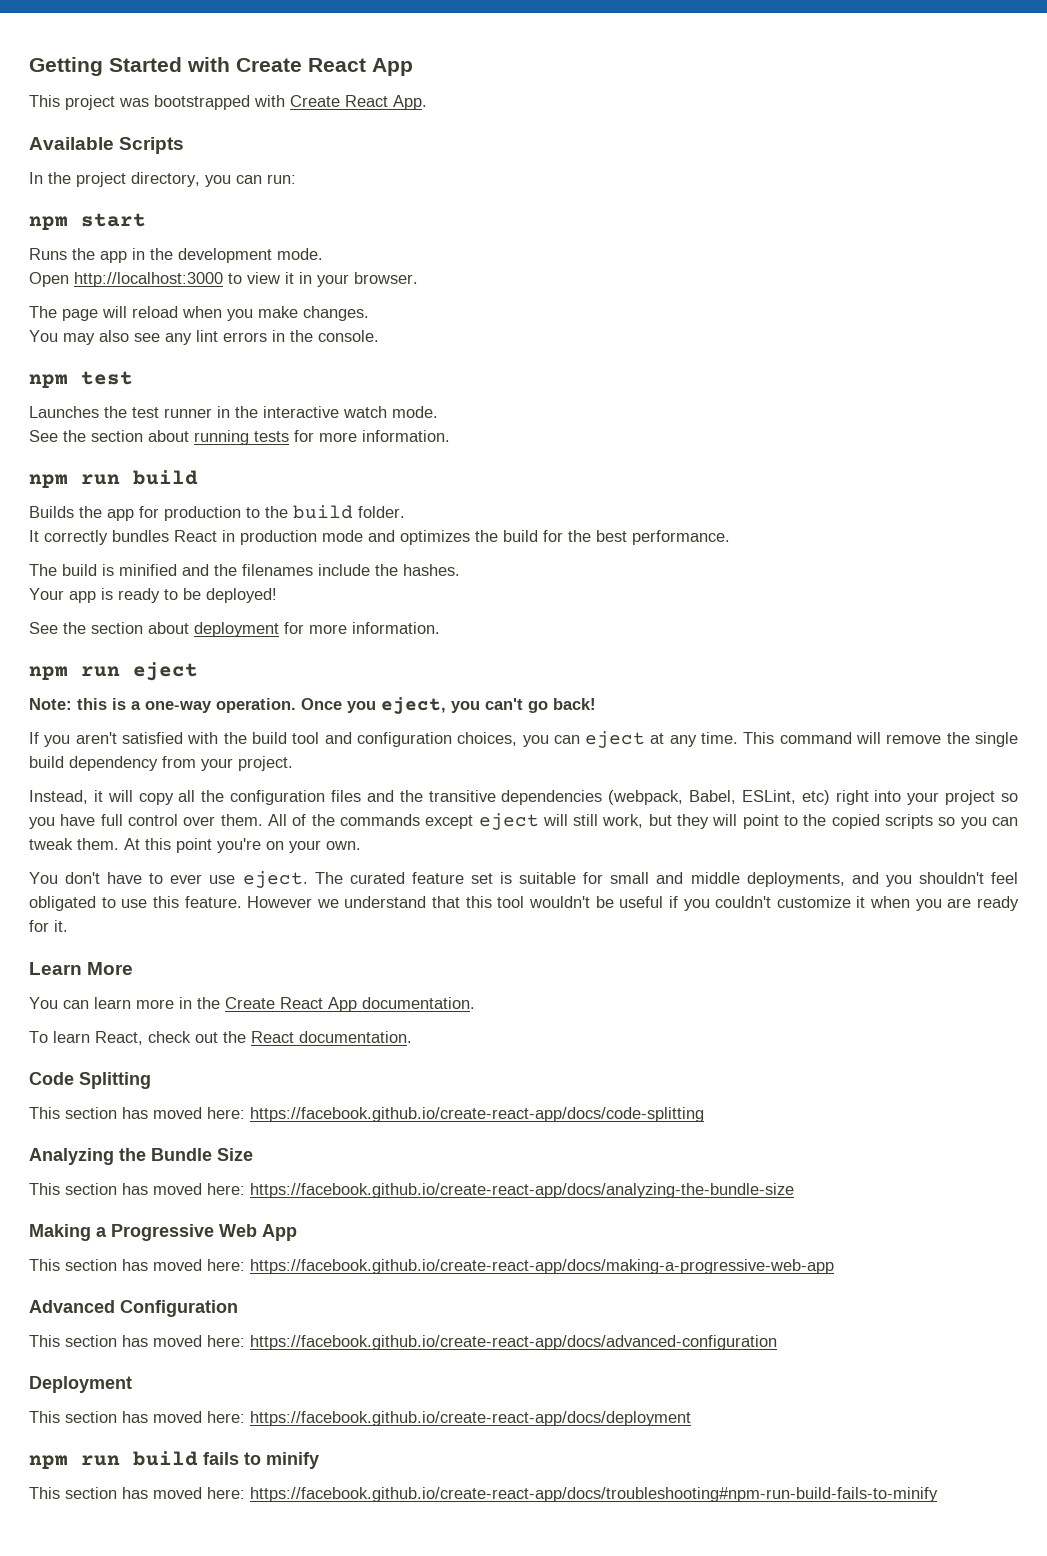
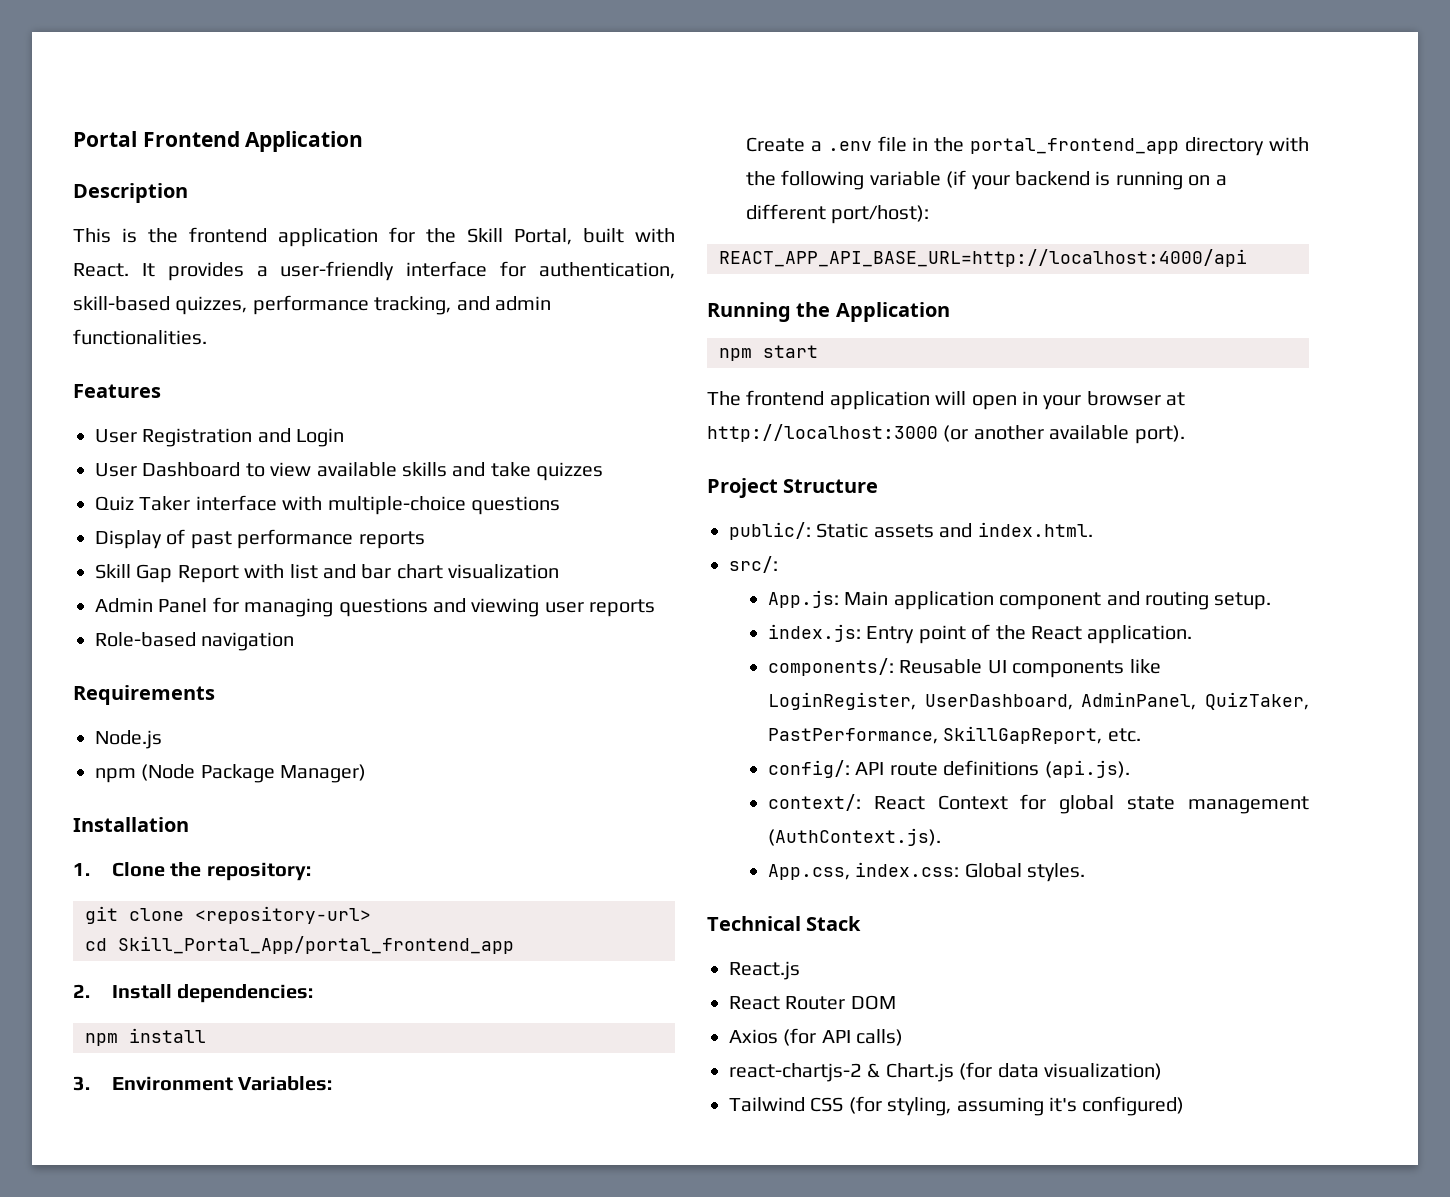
- Getting Started with Create React App
- This project was bootstrapped with Create React App.
- Available Scripts
- In the project directory, you can run:
+ Portal Frontend Application
+ Description
+ This is the frontend application for the Skill Portal, built with React. It provides a user-friendly interface for authentication, skill-based quizzes, performance tracking, and admin functionalities.
+ Features
+ User Registration and Login
+ User Dashboard to view available skills and take quizzes
+ Quiz Taker interface with multiple-choice questions
+ Display of past performance reports
+ Skill Gap Report with list and bar chart visualization
+ Admin Panel for managing questions and viewing user reports
+ Role-based navigation
+ Requirements
+ Node.js
+ npm (Node Package Manager)
+ Installation
+ 1. Clone the repository:
+ git clone <repository-url>
+ cd Skill_Portal_App/portal_frontend_app
+ 2. Install dependencies:
+ npm install
+ 3. Environment Variables:
+ Create a .env file in the portal_frontend_app directory with the following variable (if your backend is running on a different port/host):
+ REACT_APP_API_BASE_URL=http://localhost:4000/api
+ Running the Application
  npm start
- Runs the app in the development mode.
- Open http://localhost:3000 to view it in your browser.
- The page will reload when you make changes.
- You may also see any lint errors in the console.
- npm test
- Launches the test runner in the interactive watch mode.
- See the section about running tests for more information.
- npm run build
- Builds the app for production to the build folder.
- It correctly bundles React in production mode and optimizes the build for the best performance.
- The build is minified and the filenames include the hashes.
- Your app is ready to be deployed!
- See the section about deployment for more information.
- npm run eject
- Note: this is a one-way operation. Once you eject, you can't go back!
- If you aren't satisfied with the build tool and configuration choices, you can eject at any time. This command will remove the single build dependency from your project.
- Instead, it will copy all the configuration files and the transitive dependencies (webpack, Babel, ESLint, etc) right into your project so you have full control over them. All of the commands except eject will still work, but they will point to the copied scripts so you can tweak them. At this point you're on your own.
- You don't have to ever use eject. The curated feature set is suitable for small and middle deployments, and you shouldn't feel obligated to use this feature. However we understand that this tool wouldn't be useful if you couldn't customize it when you are ready for it.
- Learn More
- You can learn more in the Create React App documentation.
- To learn React, check out the React documentation.
- Code Splitting
- This section has moved here: https://facebook.github.io/create-react-app/docs/code-splitting
- Analyzing the Bundle Size
- This section has moved here: https://facebook.github.io/create-react-app/docs/analyzing-the-bundle-size
- Making a Progressive Web App
- This section has moved here: https://facebook.github.io/create-react-app/docs/making-a-progressive-web-app
- Advanced Configuration
- This section has moved here: https://facebook.github.io/create-react-app/docs/advanced-configuration
- Deployment
- This section has moved here: https://facebook.github.io/create-react-app/docs/deployment
- npm run build fails to minify
- This section has moved here: https://facebook.github.io/create-react-app/docs/troubleshooting#npm-run-build-fails-to-minify
+ The frontend application will open in your browser at http://localhost:3000 (or another available port).
+ Project Structure
+ public/: Static assets and index.html.
+ src/:
+ App.js: Main application component and routing setup.
+ index.js: Entry point of the React application.
+ components/: Reusable UI components like LoginRegister, UserDashboard, AdminPanel, QuizTaker, PastPerformance, SkillGapReport, etc.
+ config/: API route definitions (api.js).
+ context/: React Context for global state management (AuthContext.js).
+ App.css, index.css: Global styles.
+ Technical Stack
+ React.js
+ React Router DOM
+ Axios (for API calls)
+ react-chartjs-2 & Chart.js (for data visualization)
+ Tailwind CSS (for styling, assuming it's configured)

